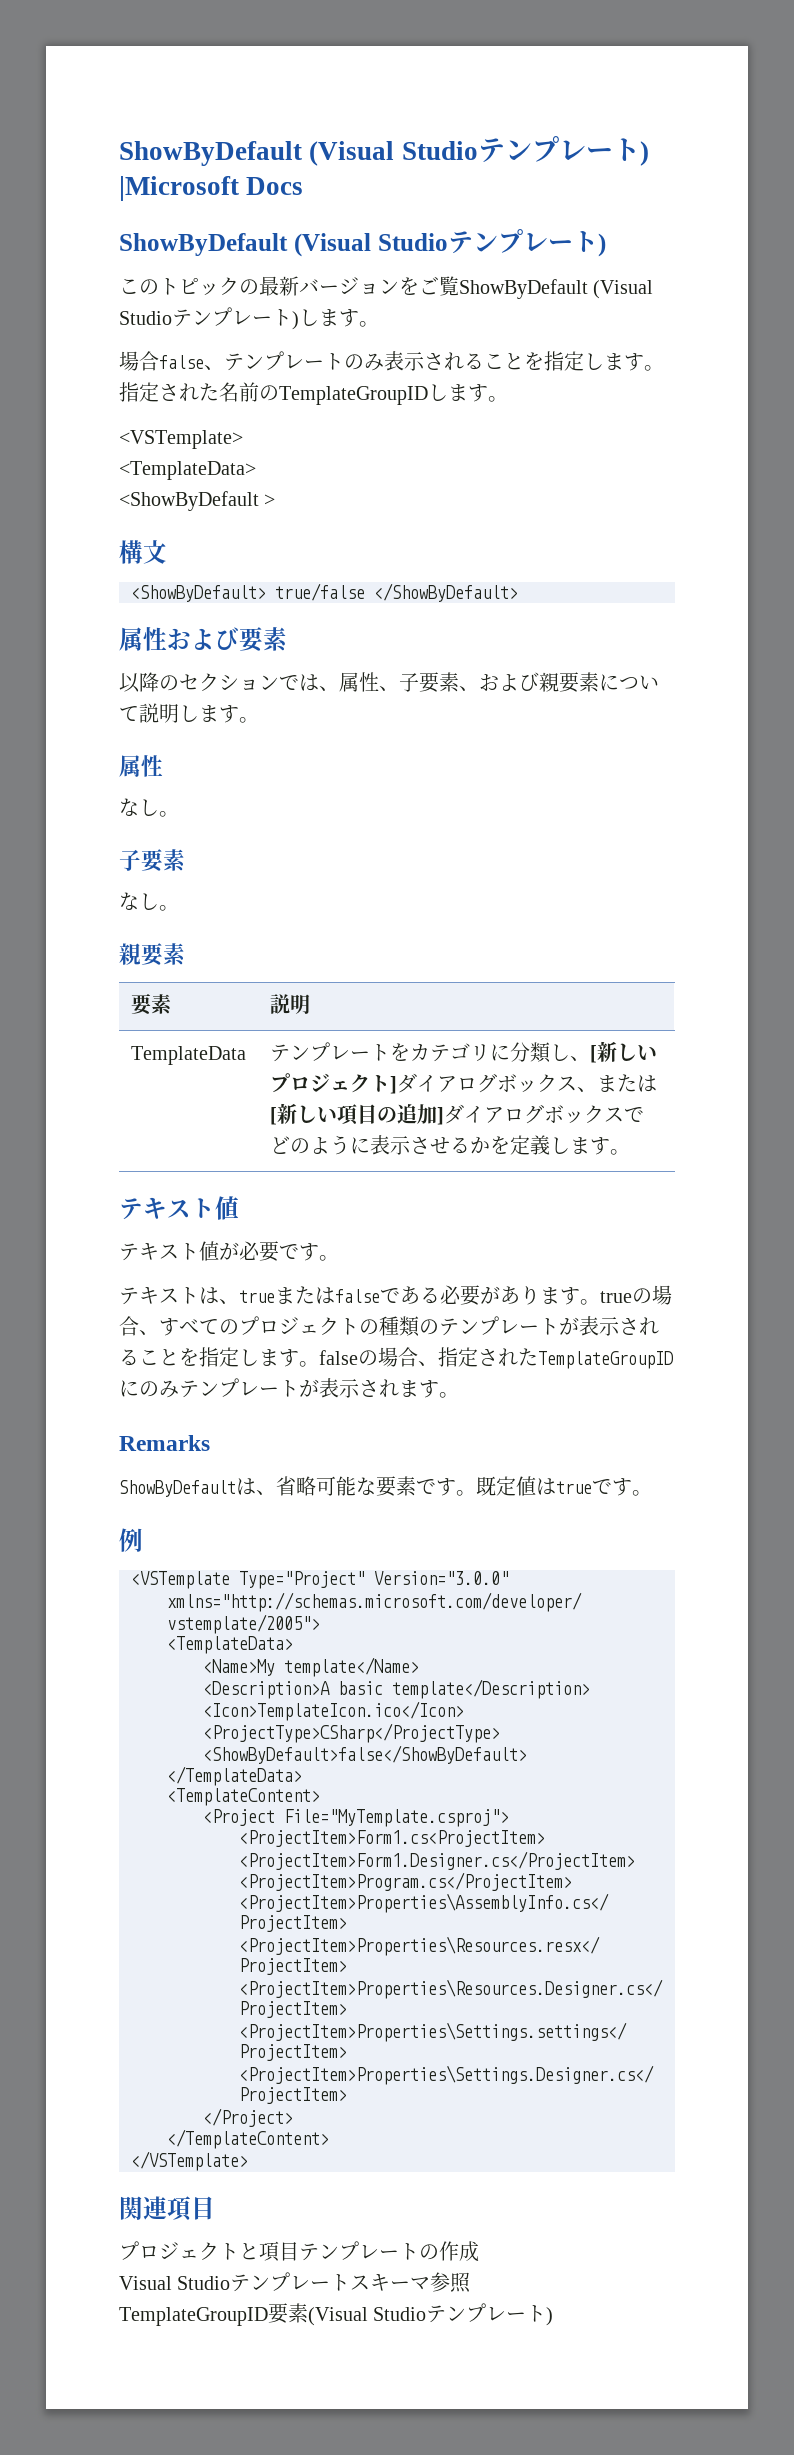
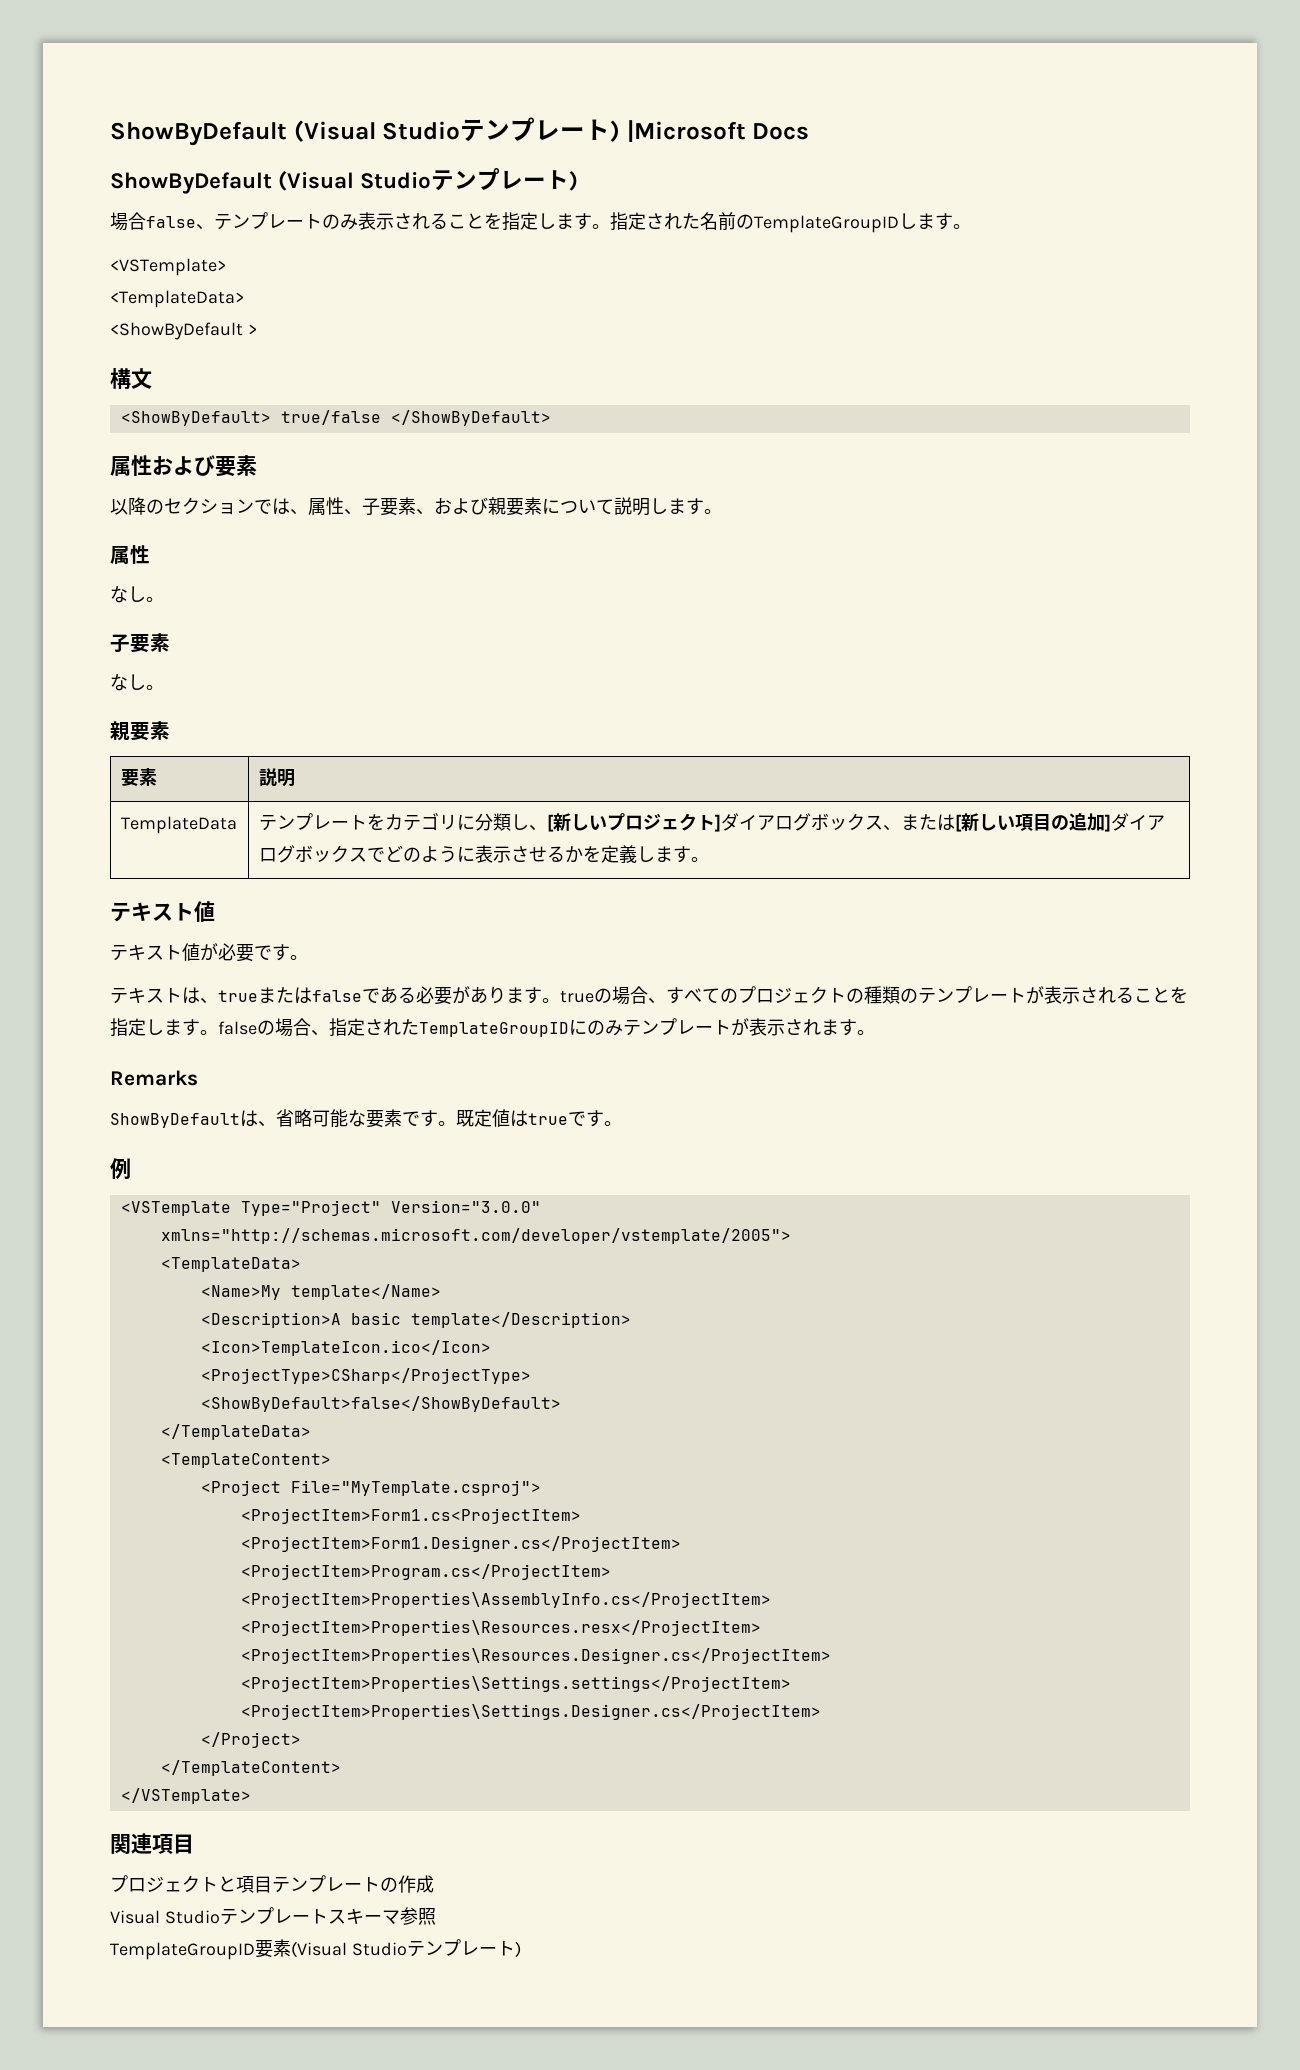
- このトピックの最新バージョンをご覧ShowByDefault (Visual Studioテンプレート)します。

